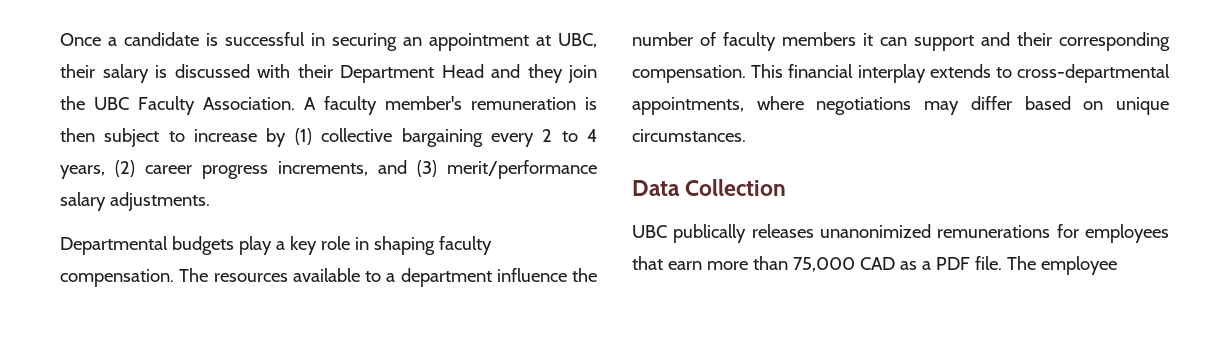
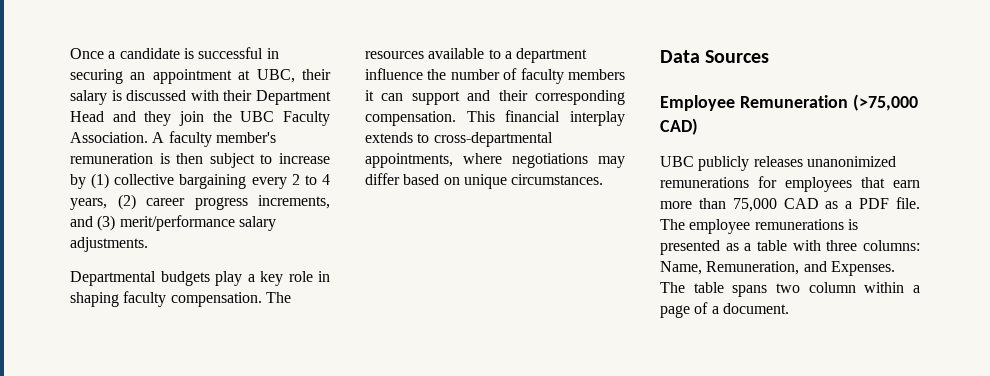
- Data Collection
- UBC publically releases unanonimized remunerations for employees that earn more than 75,000 CAD as a PDF file.
+ Data Sources
+ Employee Remuneration (>75,000 CAD)
+ UBC publicly releases unanonimized remunerations for employees that earn more than 75,000 CAD as a PDF file.
- The employee
+ The employee remunerations is presented as a table with three columns: Name, Remuneration, and Expenses. The table spans two column within a page of a document.

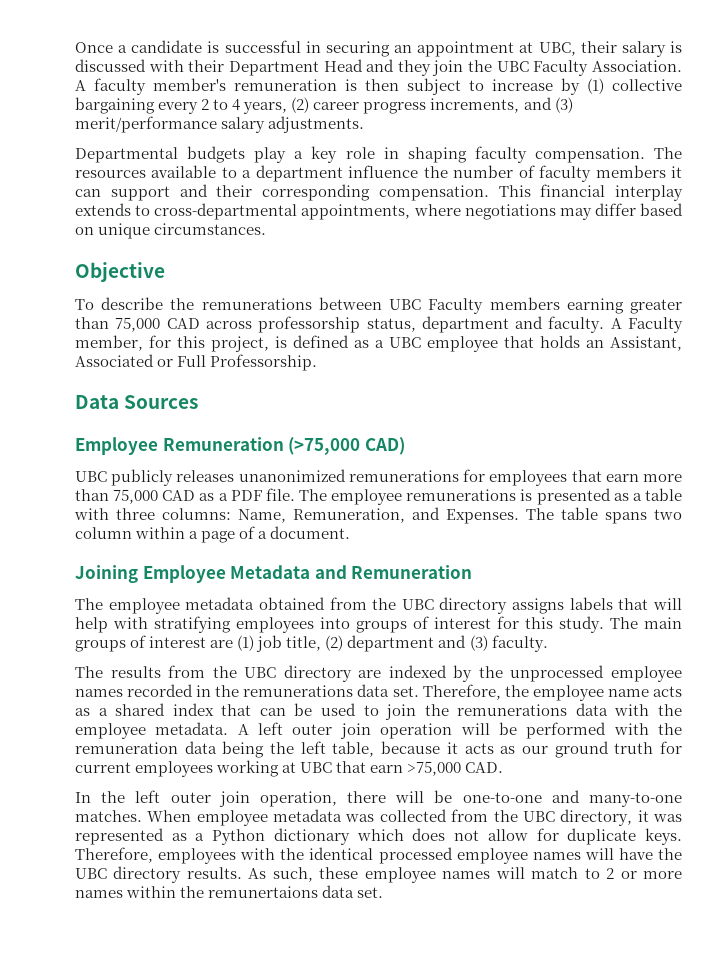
+ Objective
+ To describe the remunerations between UBC Faculty members earning greater than 75,000 CAD across professorship status, department and faculty. A Faculty member, for this project, is defined as a UBC employee that holds an Assistant, Associated or Full Professorship.
+ Joining Employee Metadata and Remuneration
+ The employee metadata obtained from the UBC directory assigns labels that will help with stratifying employees into groups of interest for this study. The main groups of interest are (1) job title, (2) department and (3) faculty.
+ The results from the UBC directory are indexed by the unprocessed employee names recorded in the remunerations data set. Therefore, the employee name acts as a shared index that can be used to join the remunerations data with the employee metadata. A left outer join operation will be performed with the remuneration data being the left table, because it acts as our ground truth for current employees working at UBC that earn >75,000 CAD.
+ In the left outer join operation, there will be one-to-one and many-to-one matches. When employee metadata was collected from the UBC directory, it was represented as a Python dictionary which does not allow for duplicate keys. Therefore, employees with the identical processed employee names will have the UBC directory results. As such, these employee names will match to 2 or more names within the remunertaions data set.

